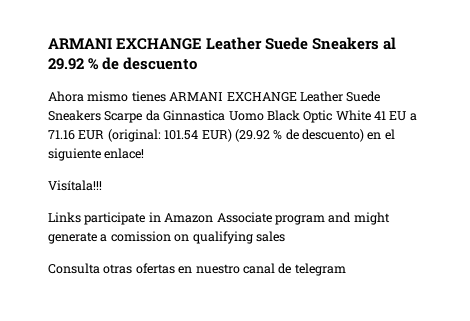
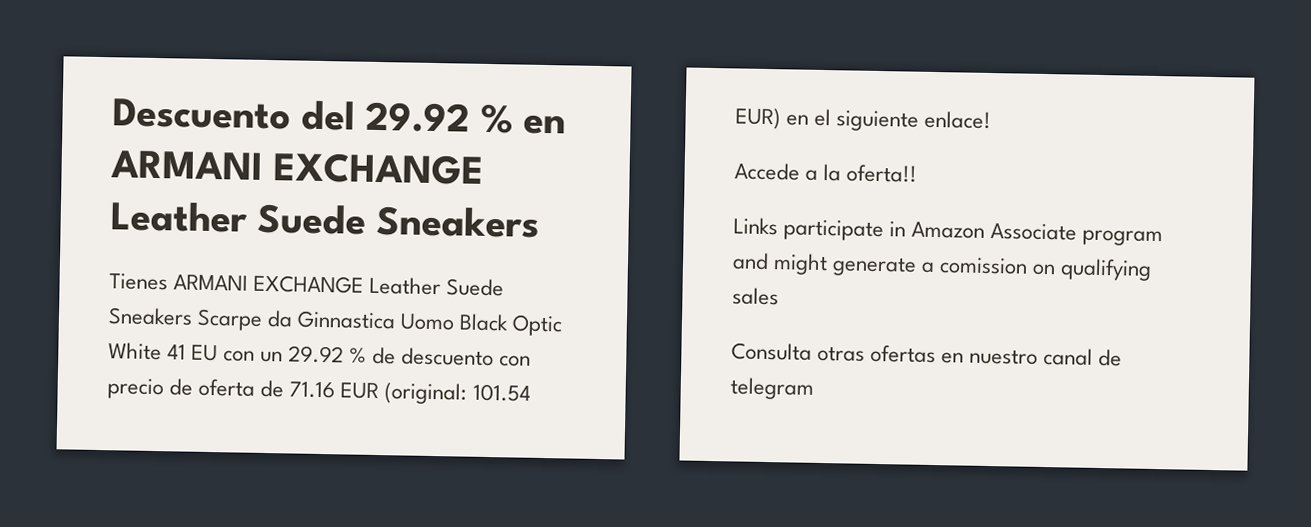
- ARMANI EXCHANGE Leather Suede Sneakers al 29.92 % de descuento
- Ahora mismo tienes ARMANI EXCHANGE Leather Suede Sneakers Scarpe da Ginnastica Uomo Black Optic White 41 EU a 71.16 EUR (original: 101.54 EUR) (29.92 % de descuento) en el siguiente enlace!
+ Descuento del 29.92 % en ARMANI EXCHANGE Leather Suede Sneakers
+ Tienes ARMANI EXCHANGE Leather Suede Sneakers Scarpe da Ginnastica Uomo Black Optic White 41 EU con un 29.92 % de descuento con precio de oferta de 71.16 EUR (original: 101.54 EUR) en el siguiente enlace!
- Visítala!!!
+ Accede a la oferta!!

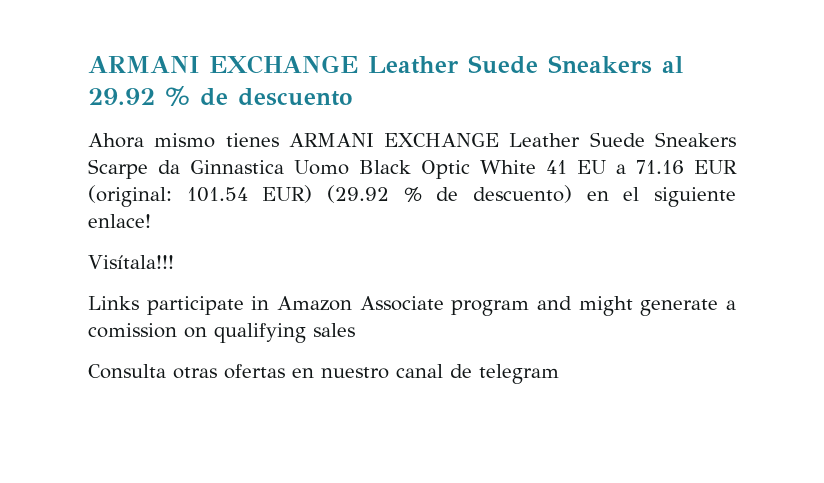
- Descuento del 29.92 % en ARMANI EXCHANGE Leather Suede Sneakers
- Tienes ARMANI EXCHANGE Leather Suede Sneakers Scarpe da Ginnastica Uomo Black Optic White 41 EU con un 29.92 % de descuento con precio de oferta de 71.16 EUR (original: 101.54 EUR) en el siguiente enlace!
+ ARMANI EXCHANGE Leather Suede Sneakers al 29.92 % de descuento
+ Ahora mismo tienes ARMANI EXCHANGE Leather Suede Sneakers Scarpe da Ginnastica Uomo Black Optic White 41 EU a 71.16 EUR (original: 101.54 EUR) (29.92 % de descuento) en el siguiente enlace!
- Accede a la oferta!!
+ Visítala!!!

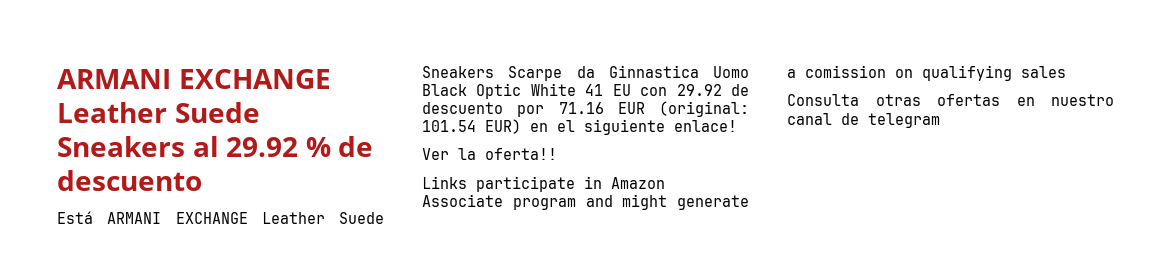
- Ahora mismo tienes ARMANI EXCHANGE Leather Suede Sneakers Scarpe da Ginnastica Uomo Black Optic White 41 EU a 71.16 EUR (original: 101.54 EUR) (29.92 % de descuento) en el siguiente enlace!
+ Está ARMANI EXCHANGE Leather Suede Sneakers Scarpe da Ginnastica Uomo Black Optic White 41 EU con 29.92 de descuento por 71.16 EUR (original: 101.54 EUR) en el siguiente enlace!
- Visítala!!!
+ Ver la oferta!!

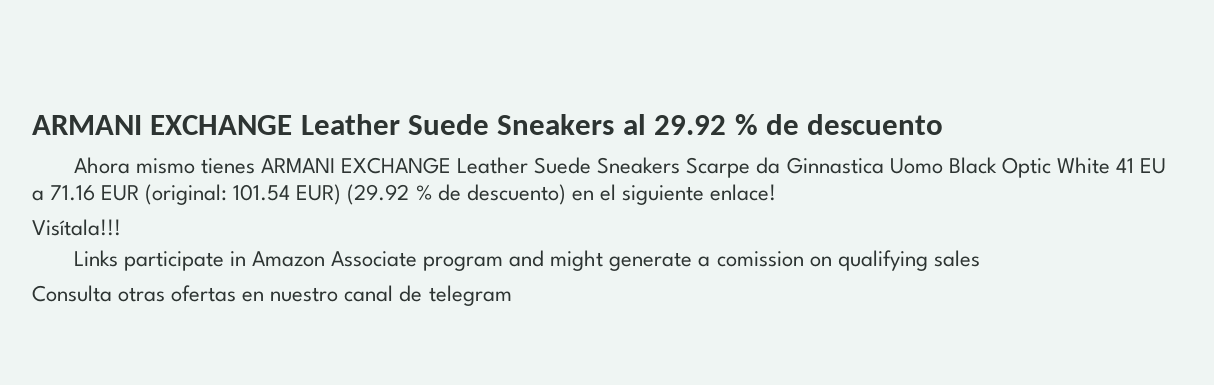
- Está ARMANI EXCHANGE Leather Suede Sneakers Scarpe da Ginnastica Uomo Black Optic White 41 EU con 29.92 de descuento por 71.16 EUR (original: 101.54 EUR) en el siguiente enlace!
+ Ahora mismo tienes ARMANI EXCHANGE Leather Suede Sneakers Scarpe da Ginnastica Uomo Black Optic White 41 EU a 71.16 EUR (original: 101.54 EUR) (29.92 % de descuento) en el siguiente enlace!
- Ver la oferta!!
+ Visítala!!!

